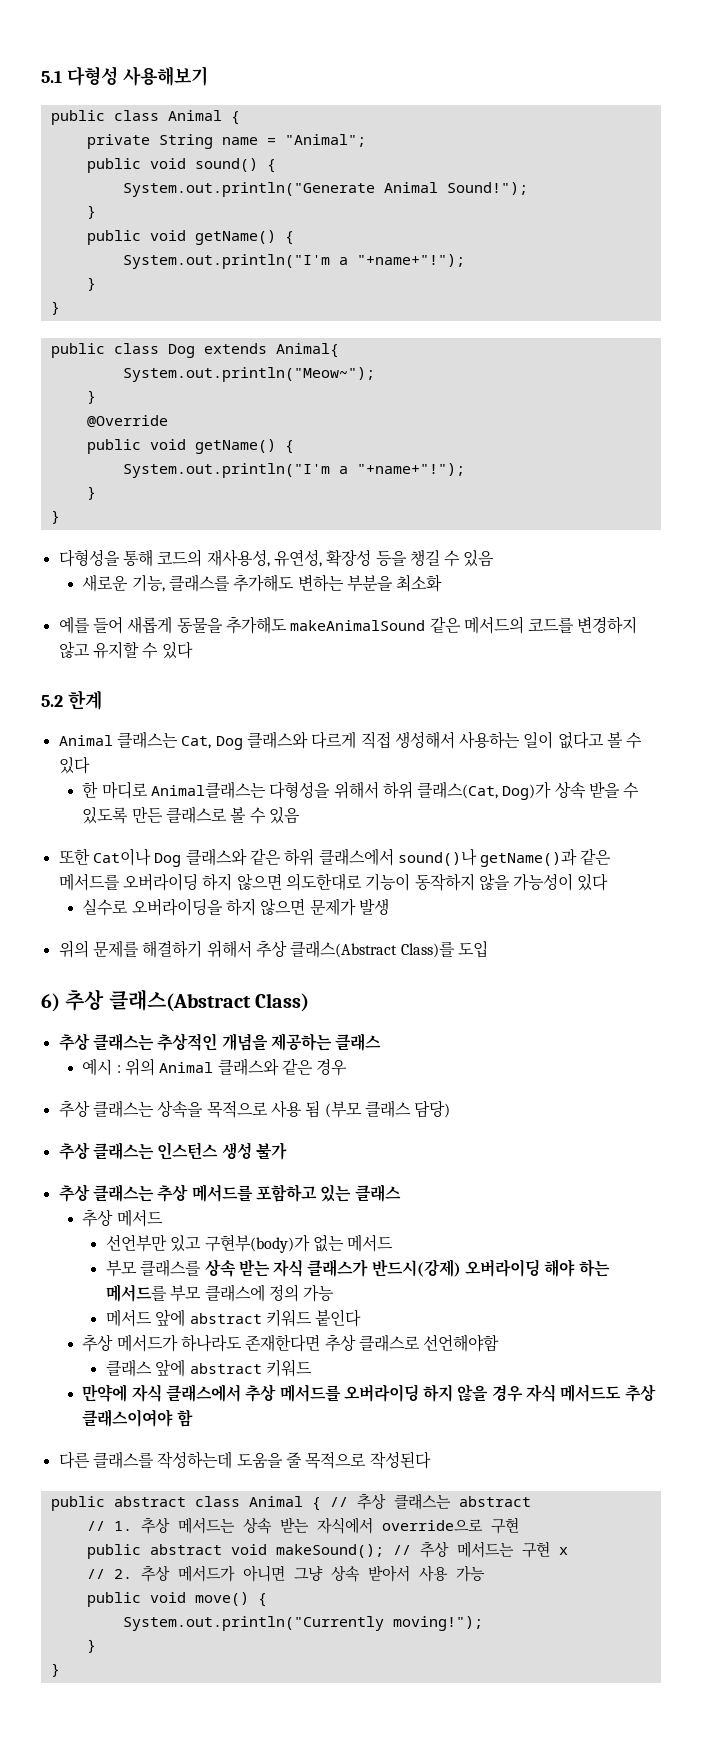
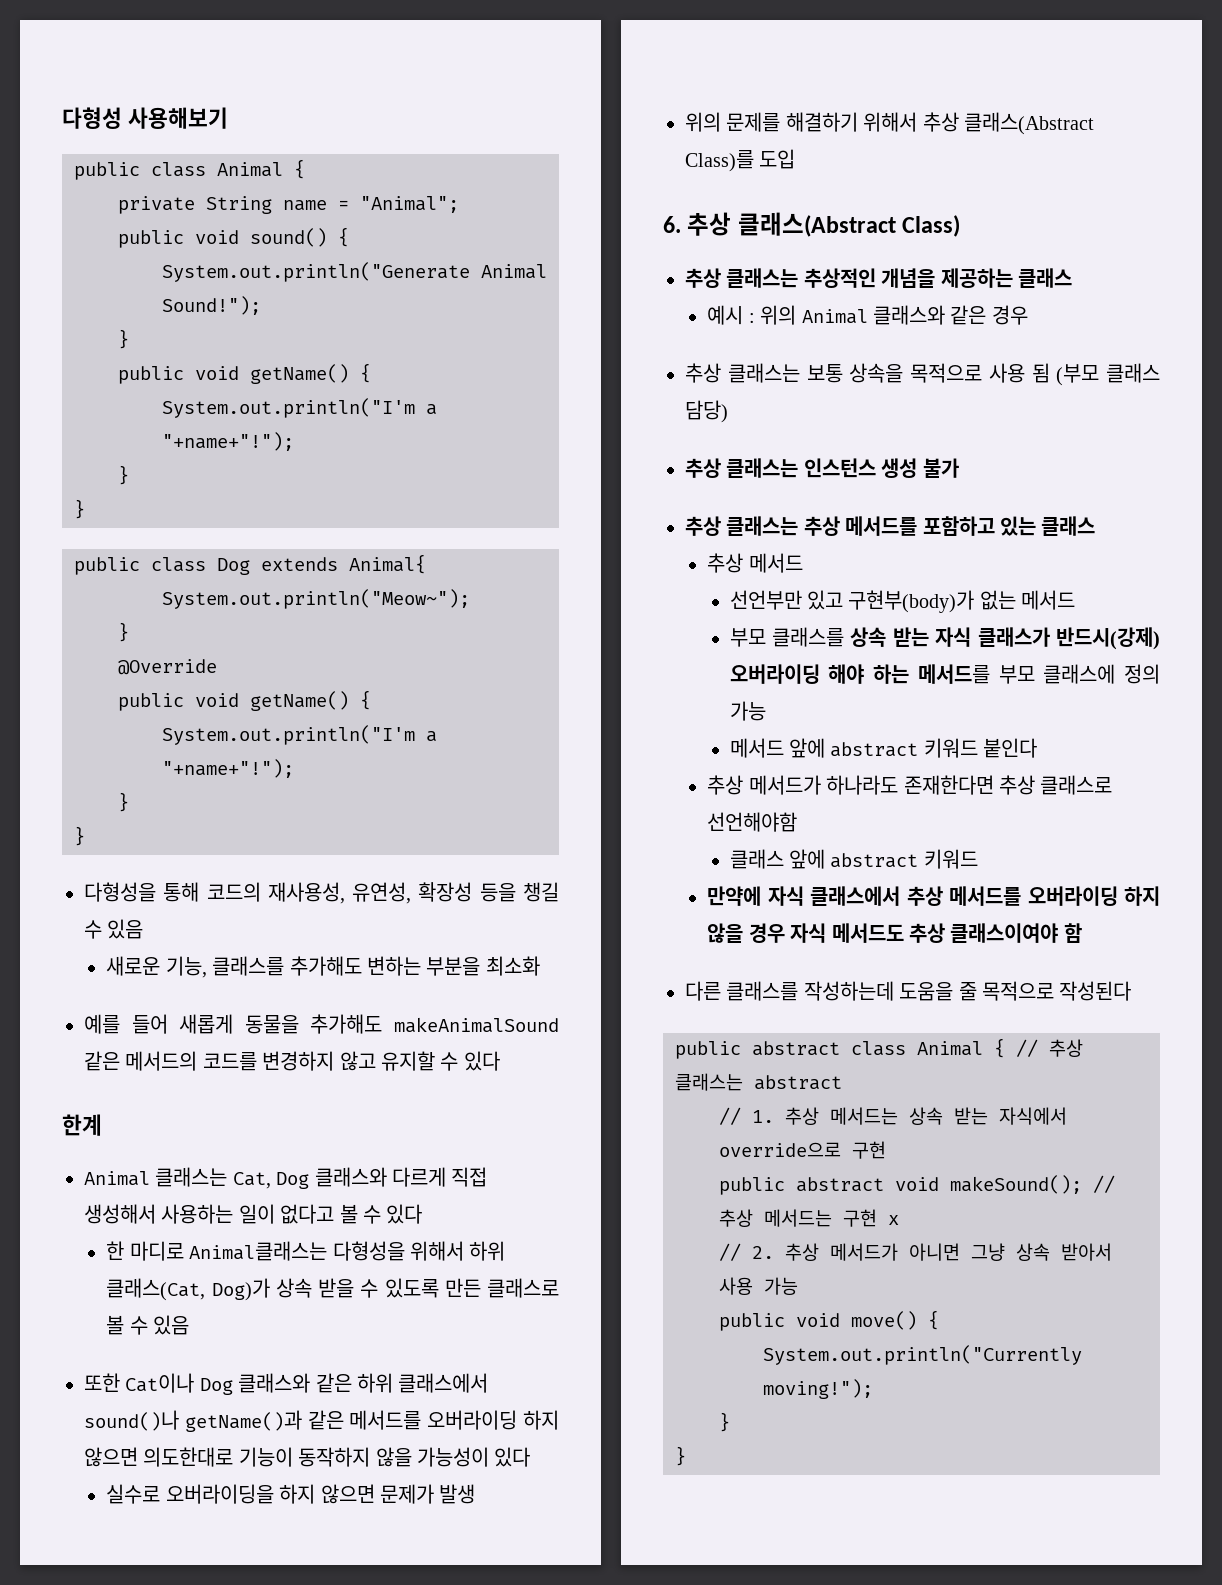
- 5.1 다형성 사용해보기
+ 다형성 사용해보기
- 5.2 한계
+ 한계
- 6) 추상 클래스(Abstract Class)
+ 6. 추상 클래스(Abstract Class)
- 추상 클래스는 상속을 목적으로 사용 됨 (부모 클래스 담당)
+ 추상 클래스는 보통 상속을 목적으로 사용 됨 (부모 클래스 담당)

